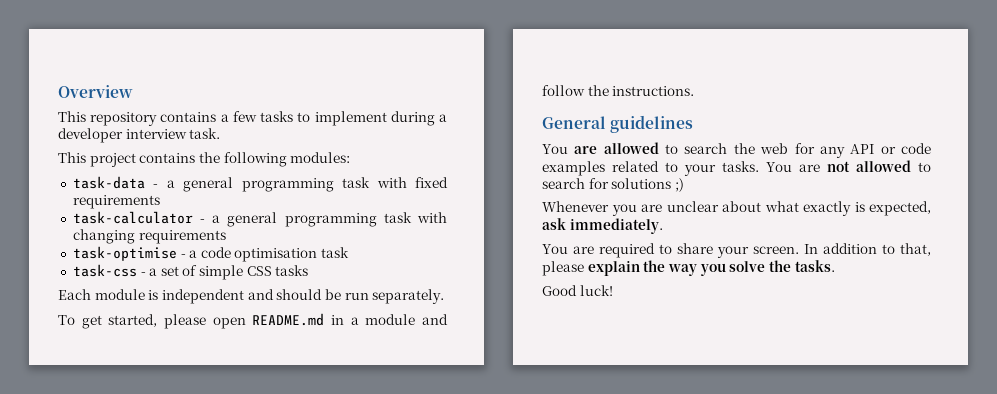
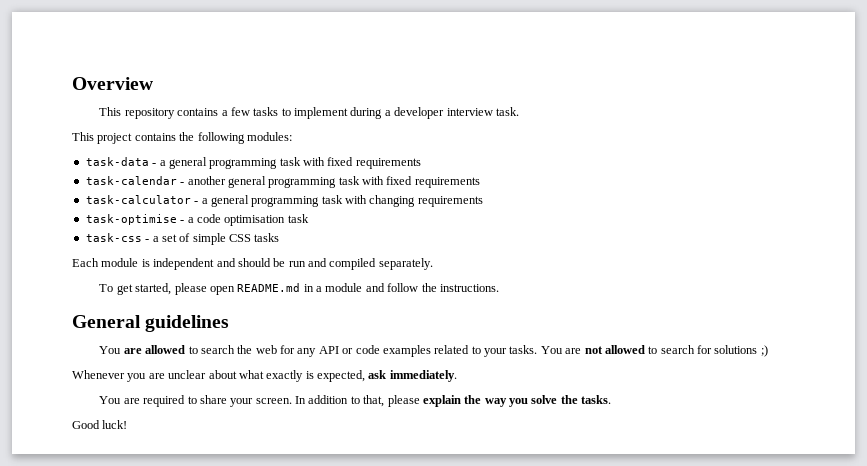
+ task-calendar - another general programming task with fixed requirements
- Each module is independent and should be run separately.
+ Each module is independent and should be run and compiled separately.

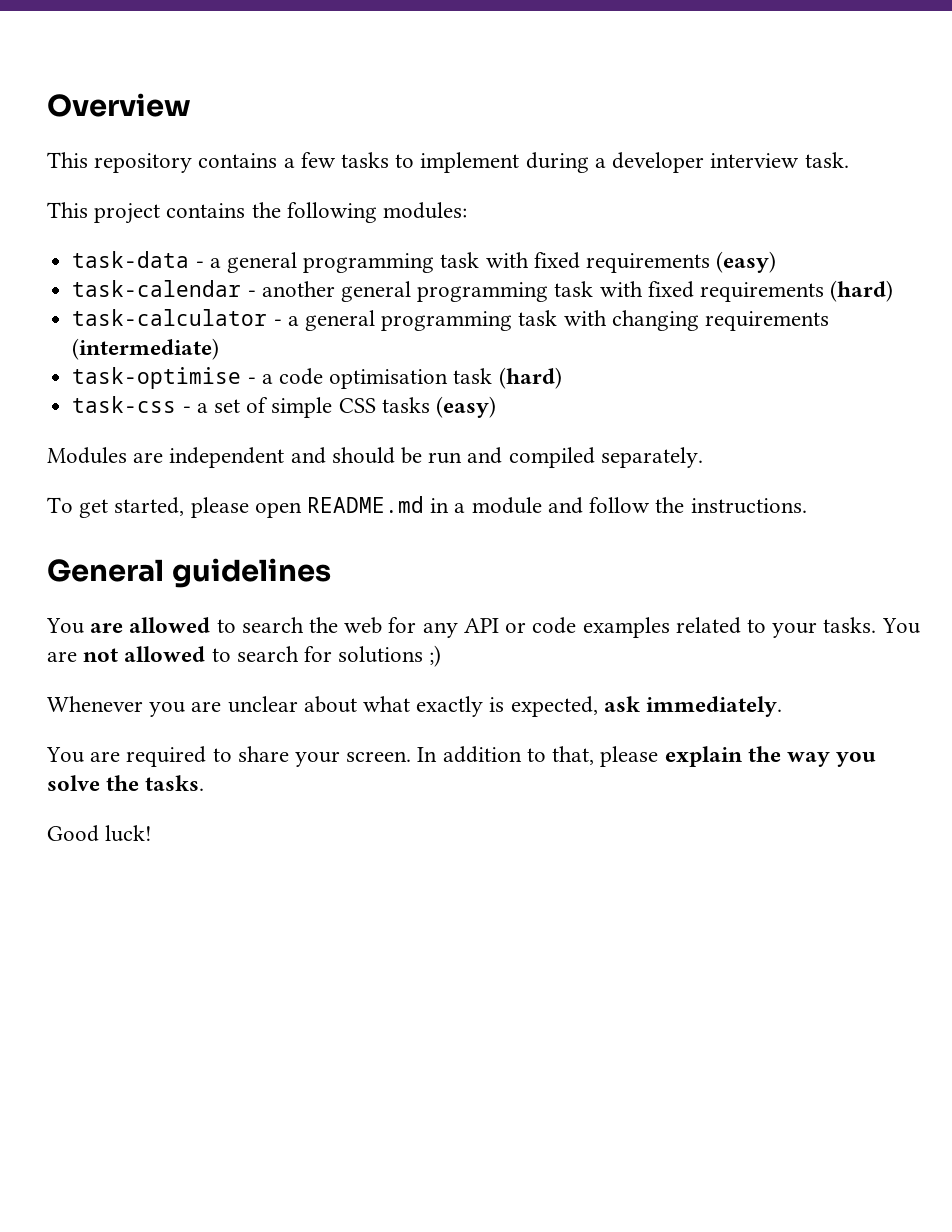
- task-data - a general programming task with fixed requirements
+ task-data - a general programming task with fixed requirements (easy)
- task-calendar - another general programming task with fixed requirements
+ task-calendar - another general programming task with fixed requirements (hard)
- task-calculator - a general programming task with changing requirements
+ task-calculator - a general programming task with changing requirements (intermediate)
- task-optimise - a code optimisation task
+ task-optimise - a code optimisation task (hard)
- task-css - a set of simple CSS tasks
- Each module is independent and should be run and compiled separately.
+ task-css - a set of simple CSS tasks (easy)
+ Modules are independent and should be run and compiled separately.

